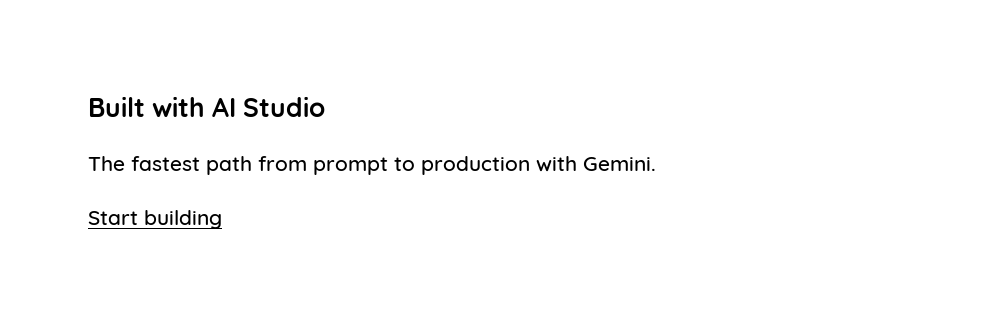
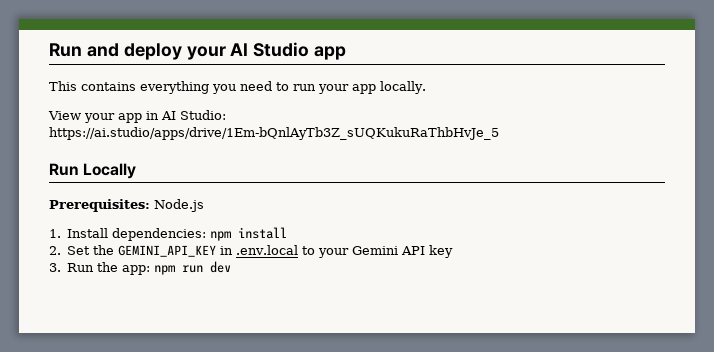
- Built with AI Studio
- The fastest path from prompt to production with Gemini.
- Start building
+ Run and deploy your AI Studio app
+ This contains everything you need to run your app locally.
+ View your app in AI Studio: https://ai.studio/apps/drive/1Em-bQnlAyTb3Z_sUQKukuRaThbHvJe_5
+ Run Locally
+ Prerequisites: Node.js
+ 1. Install dependencies: npm install
+ 2. Set the GEMINI_API_KEY in .env.local to your Gemini API key
+ 3. Run the app: npm run dev

